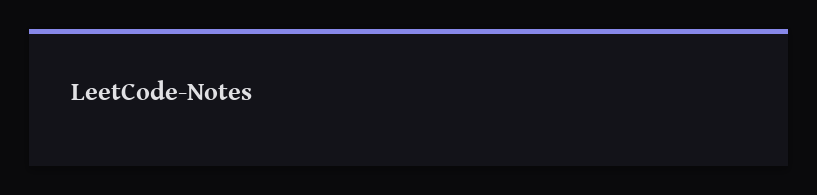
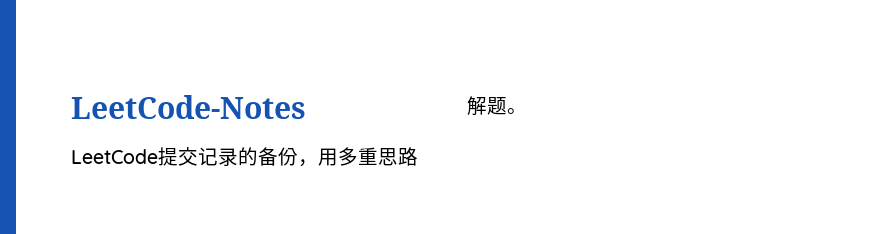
+ LeetCode提交记录的备份，用多重思路解题。

